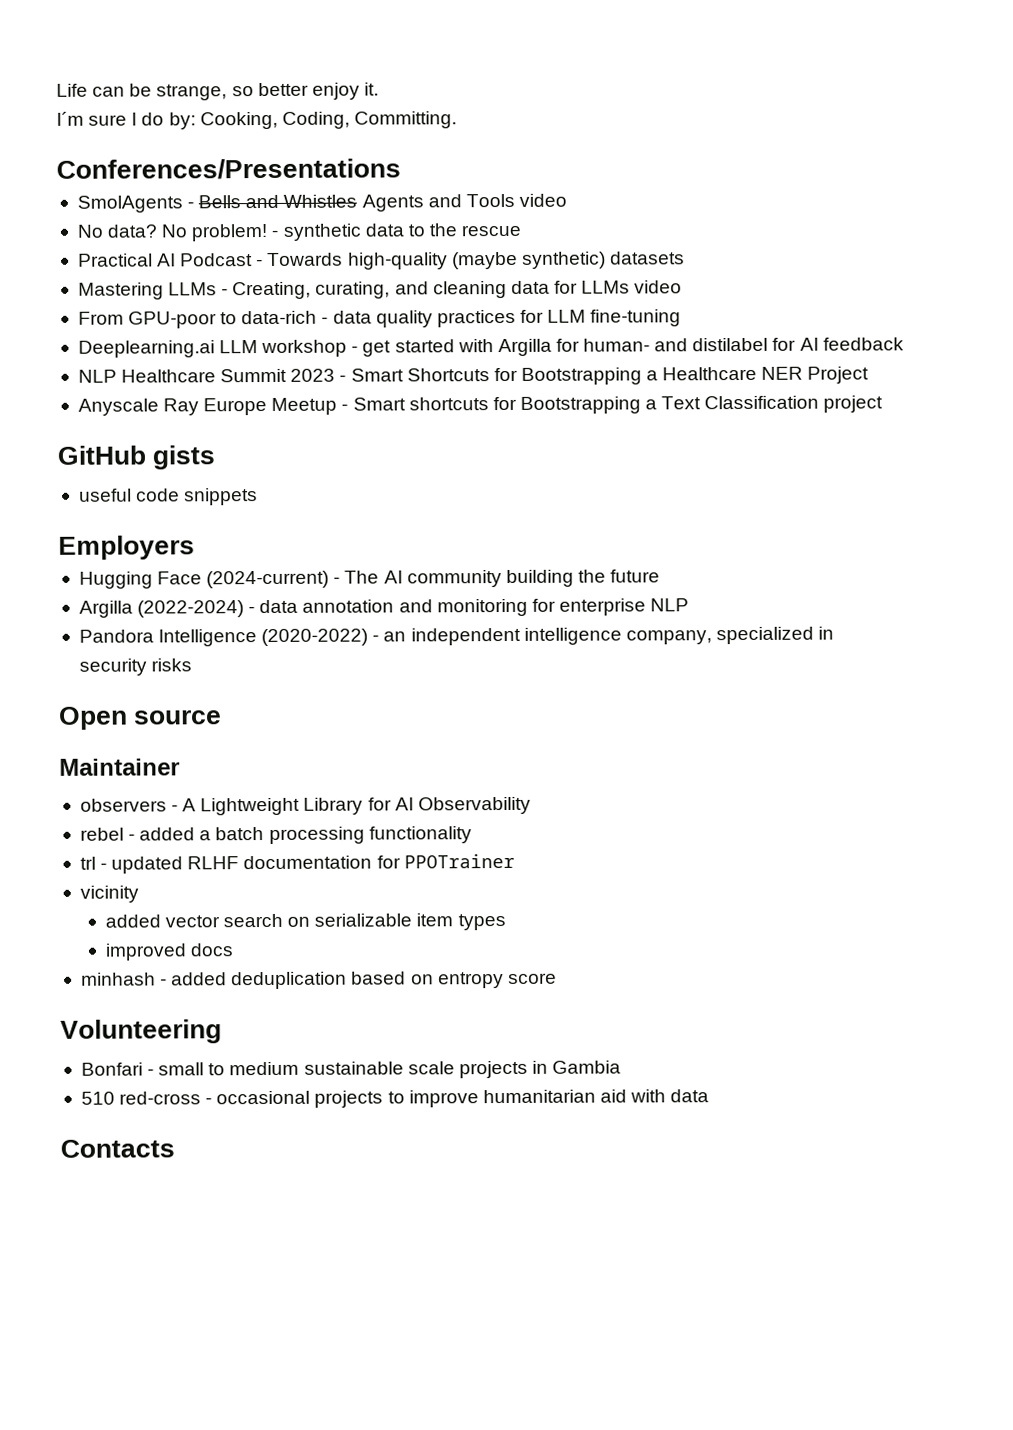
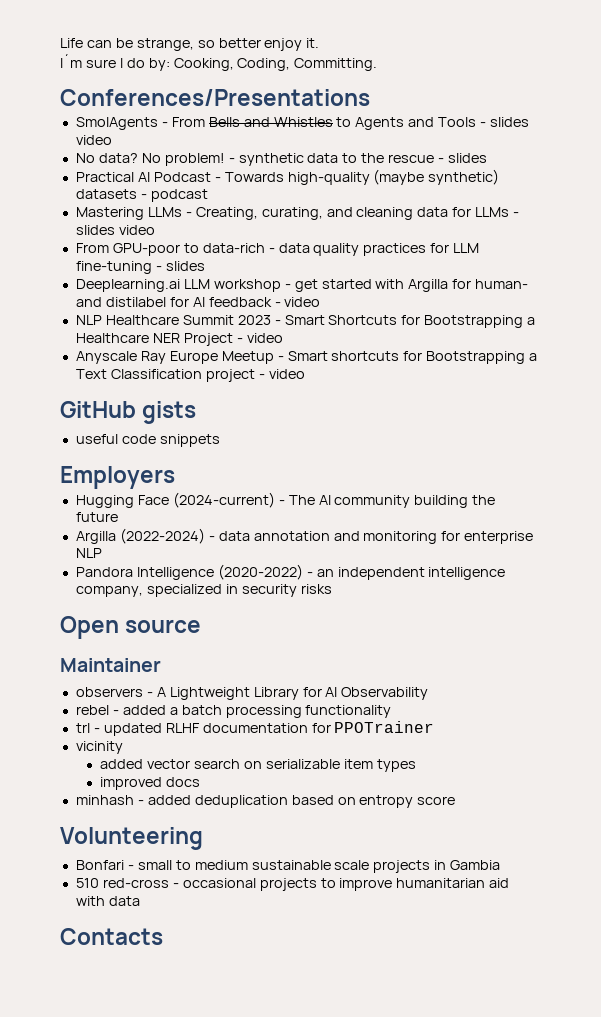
- SmolAgents - Bells and Whistles Agents and Tools video
+ SmolAgents - From Bells and Whistles to Agents and Tools - slides video
- - synthetic data to the rescue
+ - synthetic data to the rescue - slides
- Practical AI Podcast - Towards high-quality (maybe synthetic) datasets
+ Practical AI Podcast - Towards high-quality (maybe synthetic) datasets - podcast
- Mastering LLMs - Creating, curating, and cleaning data for LLMs video
+ Mastering LLMs - Creating, curating, and cleaning data for LLMs - slides video
- From GPU-poor to data-rich - data quality practices for LLM fine-tuning
+ From GPU-poor to data-rich - data quality practices for LLM fine-tuning - slides
- Deeplearning.ai LLM workshop - get started with Argilla for human- and distilabel for AI feedback
+ Deeplearning.ai LLM workshop - get started with Argilla for human- and distilabel for AI feedback - video
- NLP Healthcare Summit 2023 - Smart Shortcuts for Bootstrapping a Healthcare NER Project
+ NLP Healthcare Summit 2023 - Smart Shortcuts for Bootstrapping a Healthcare NER Project - video
- Anyscale Ray Europe Meetup - Smart shortcuts for Bootstrapping a Text Classification project
+ Anyscale Ray Europe Meetup - Smart shortcuts for Bootstrapping a Text Classification project - video

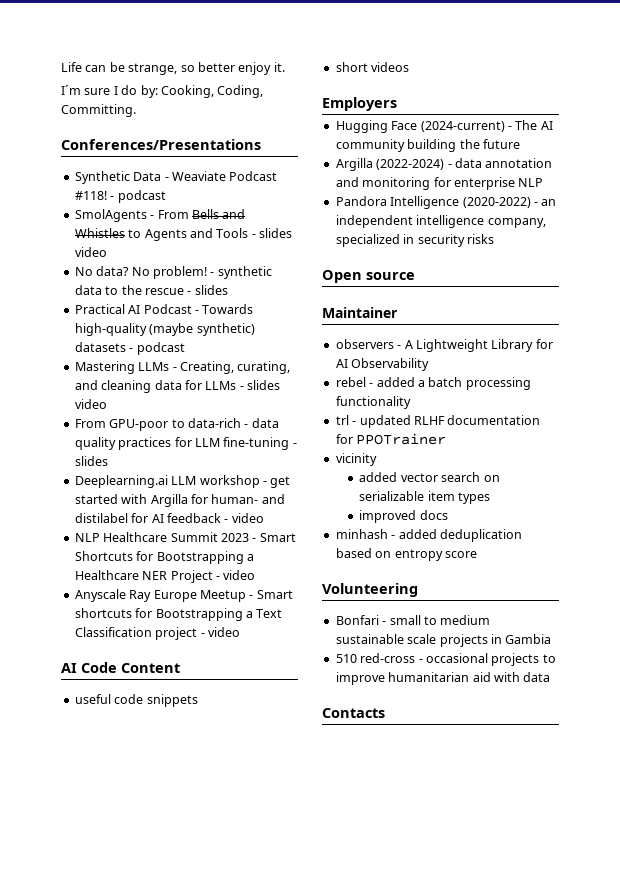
+ Synthetic Data - Weaviate Podcast #118! - podcast
- GitHub gists
+ AI Code Content
+ short videos

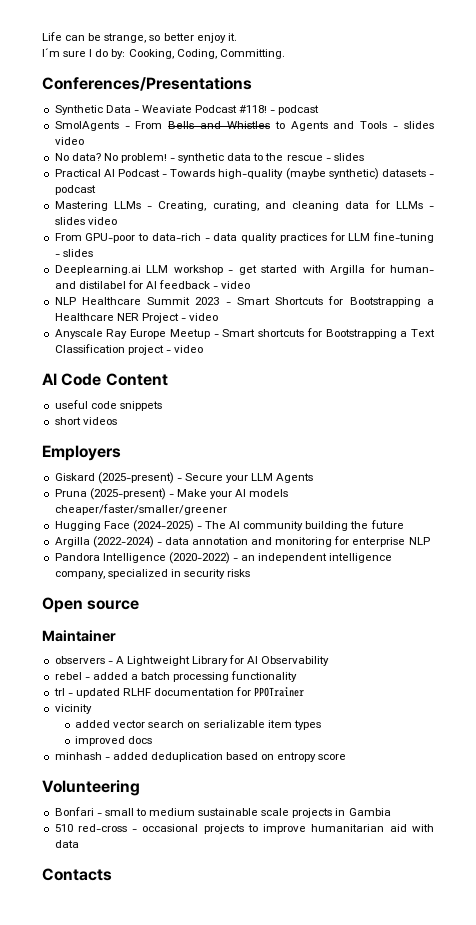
+ Giskard (2025-present) - Secure your LLM Agents
+ Pruna (2025-present) - Make your AI models cheaper/faster/smaller/greener
- Hugging Face (2024-current) - The AI community building the future
+ Hugging Face (2024-2025) - The AI community building the future

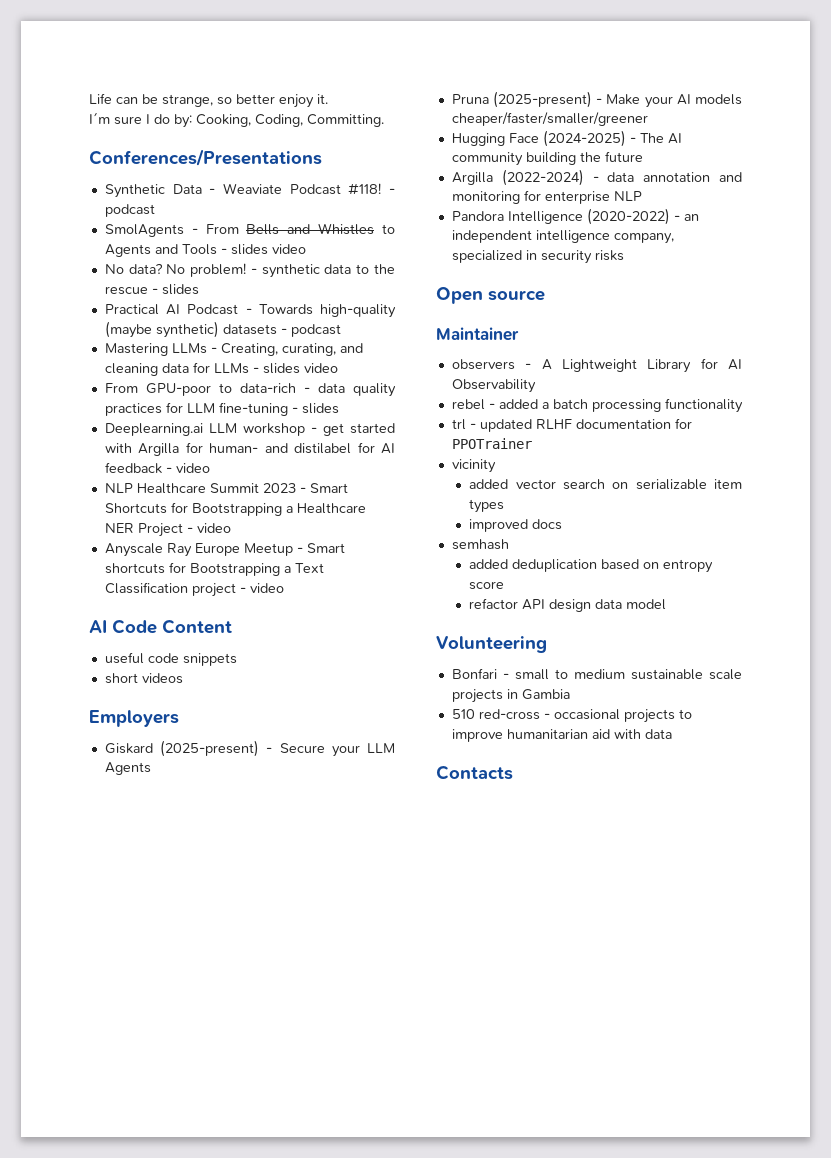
- minhash - added deduplication based on entropy score
+ semhash
+ added deduplication based on entropy score
+ refactor API design data model

